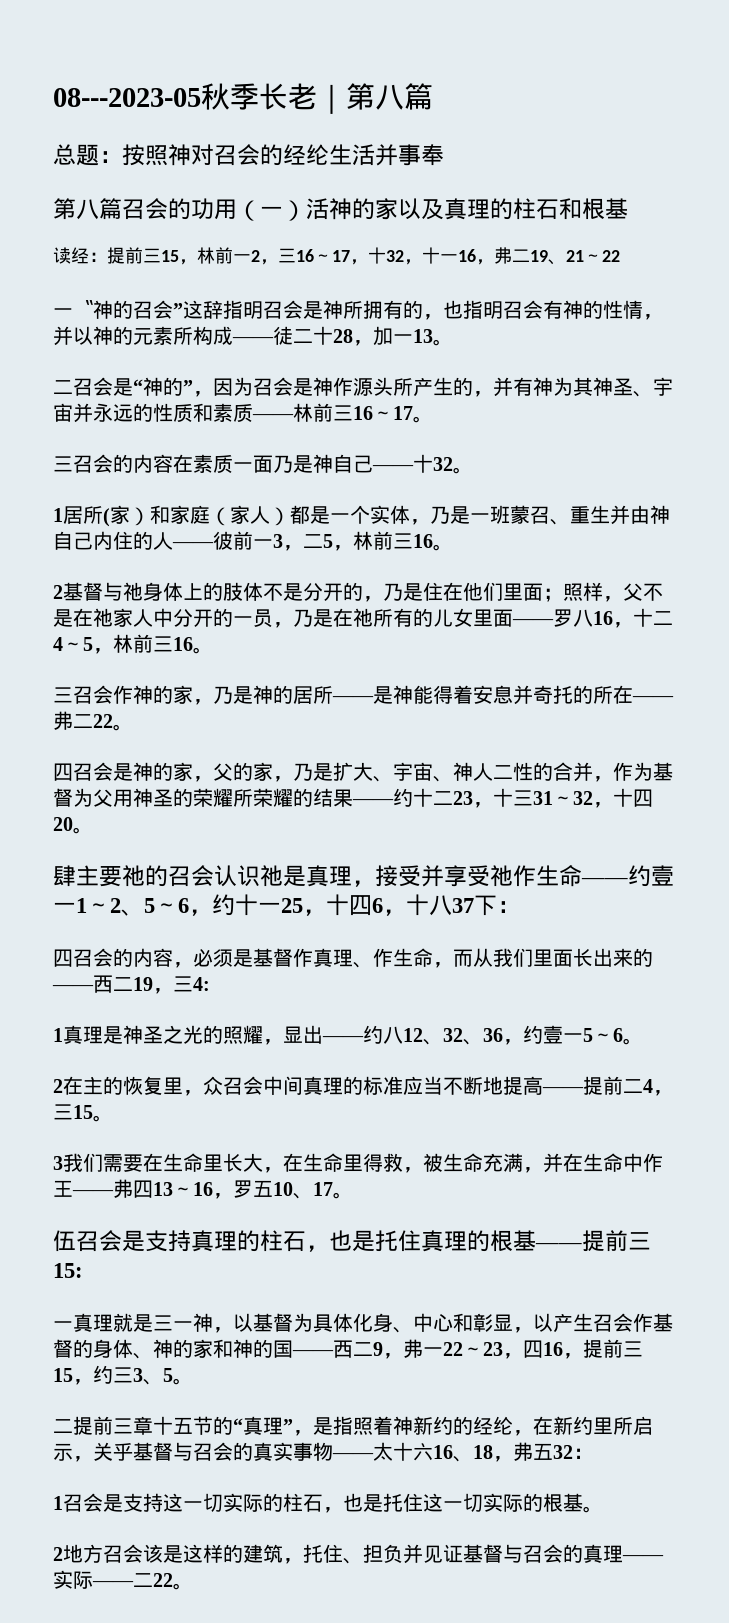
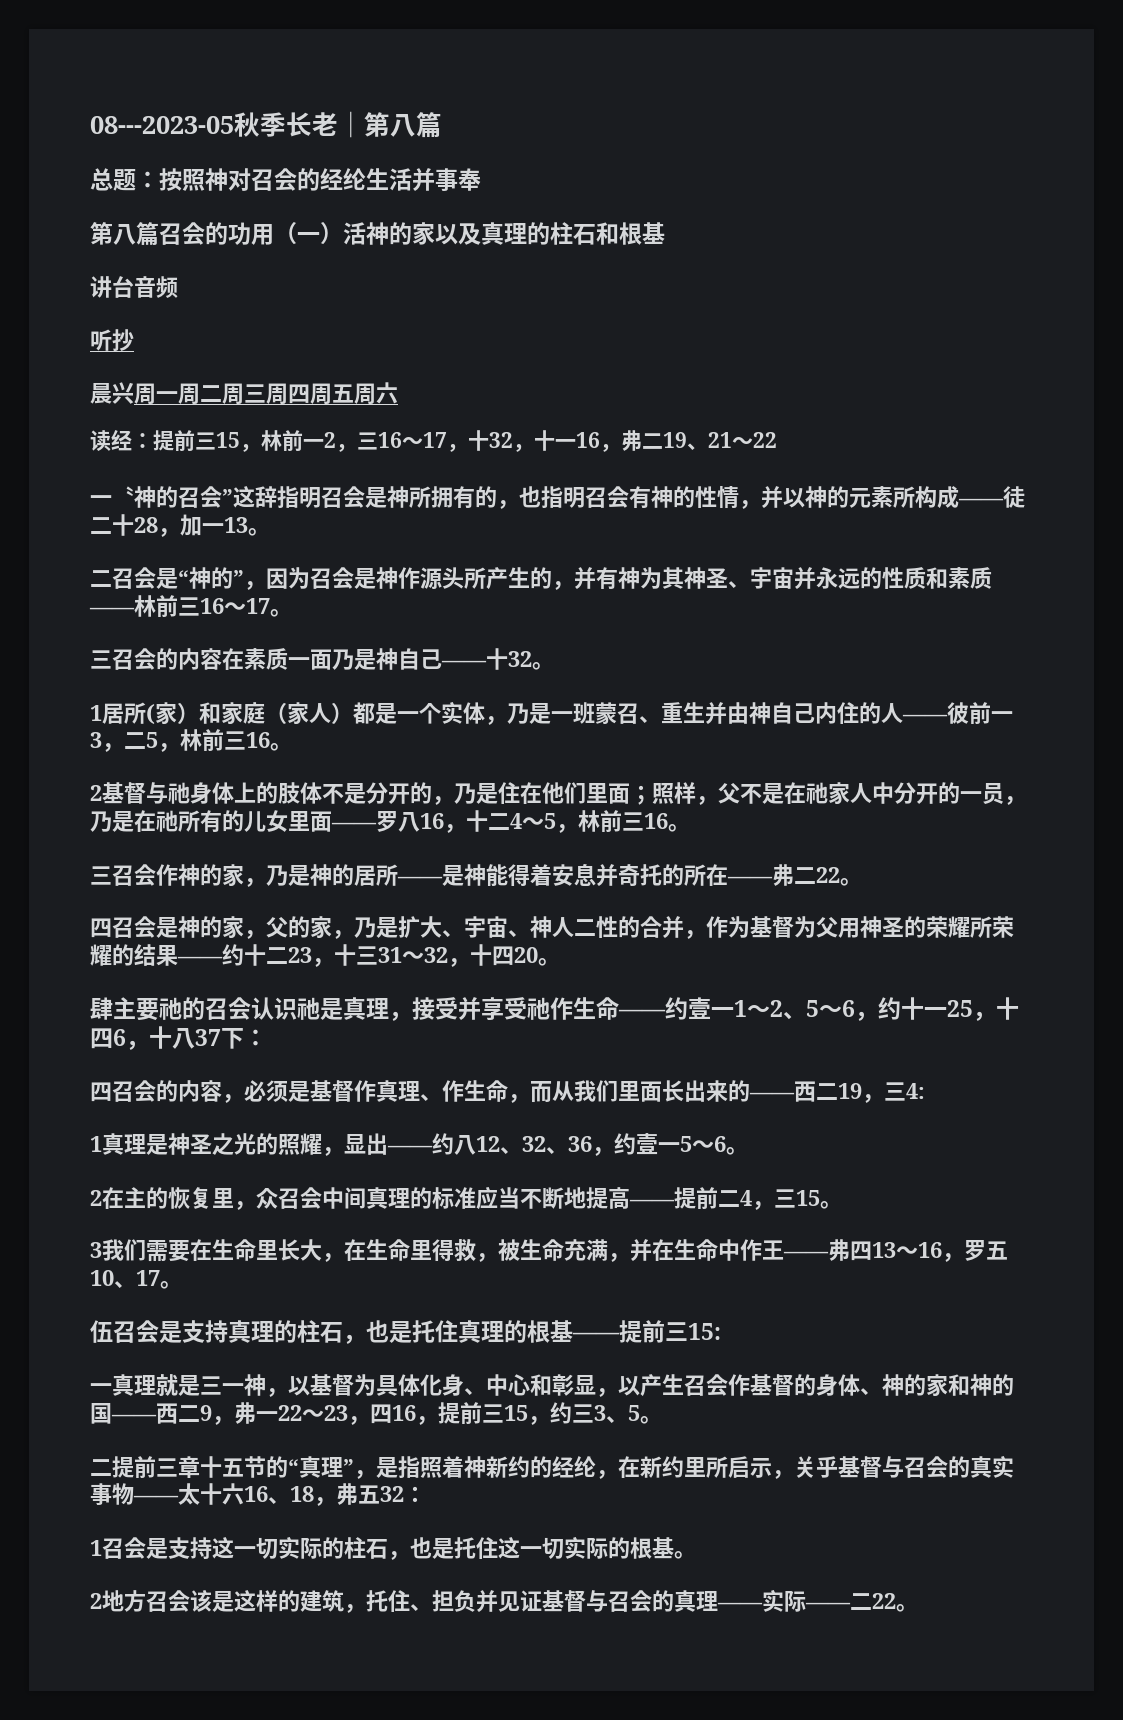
+ 讲台音频
+ 听抄
+ 晨兴周一周二周三周四周五周六

